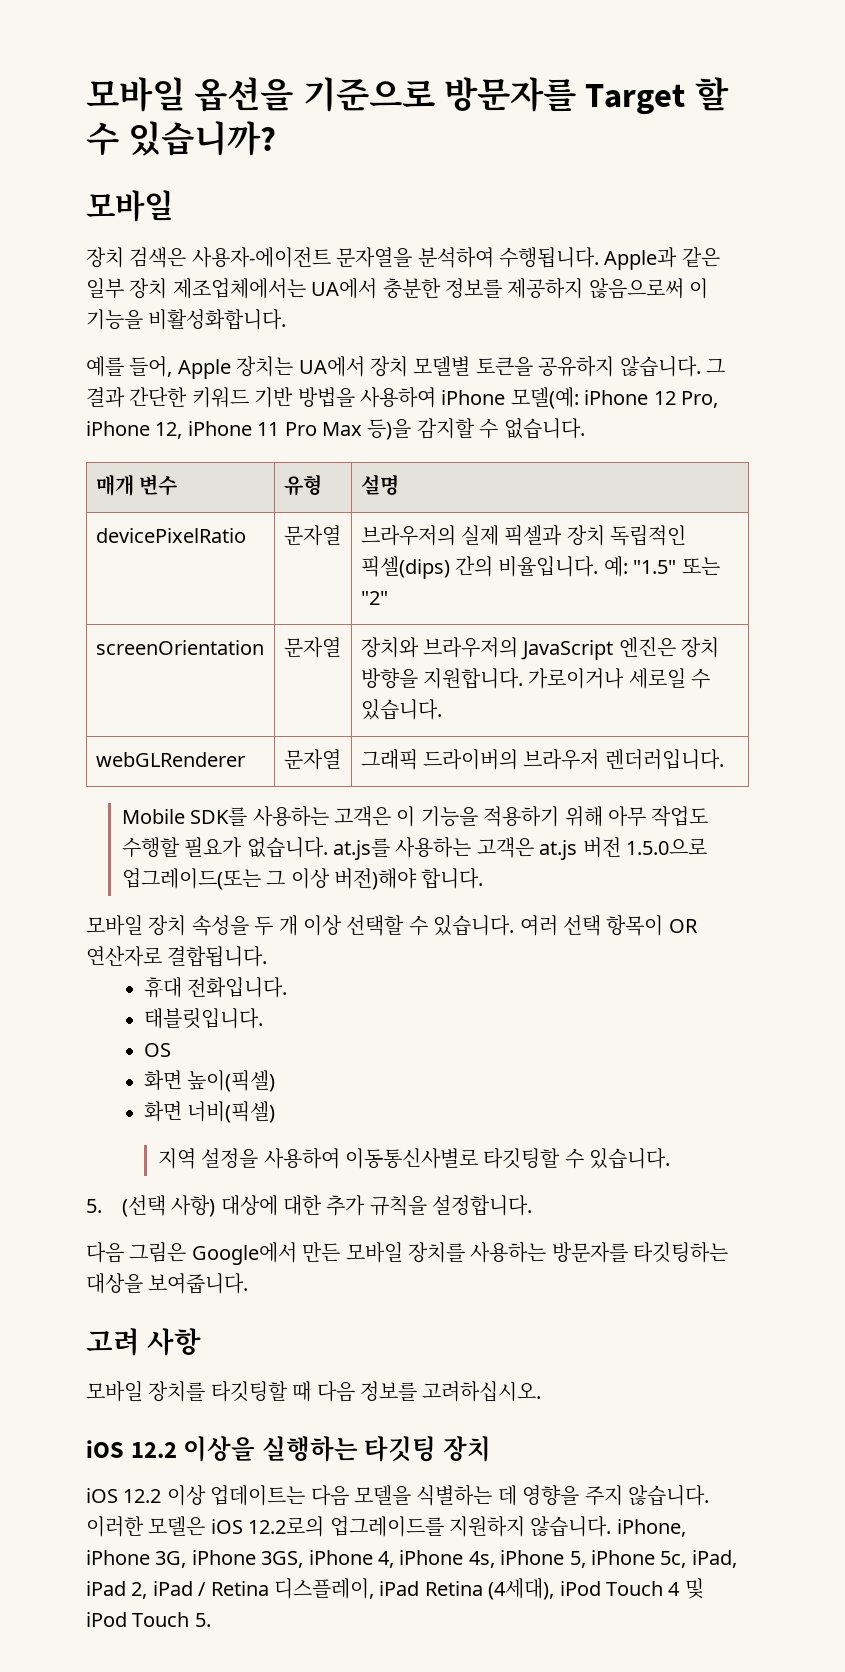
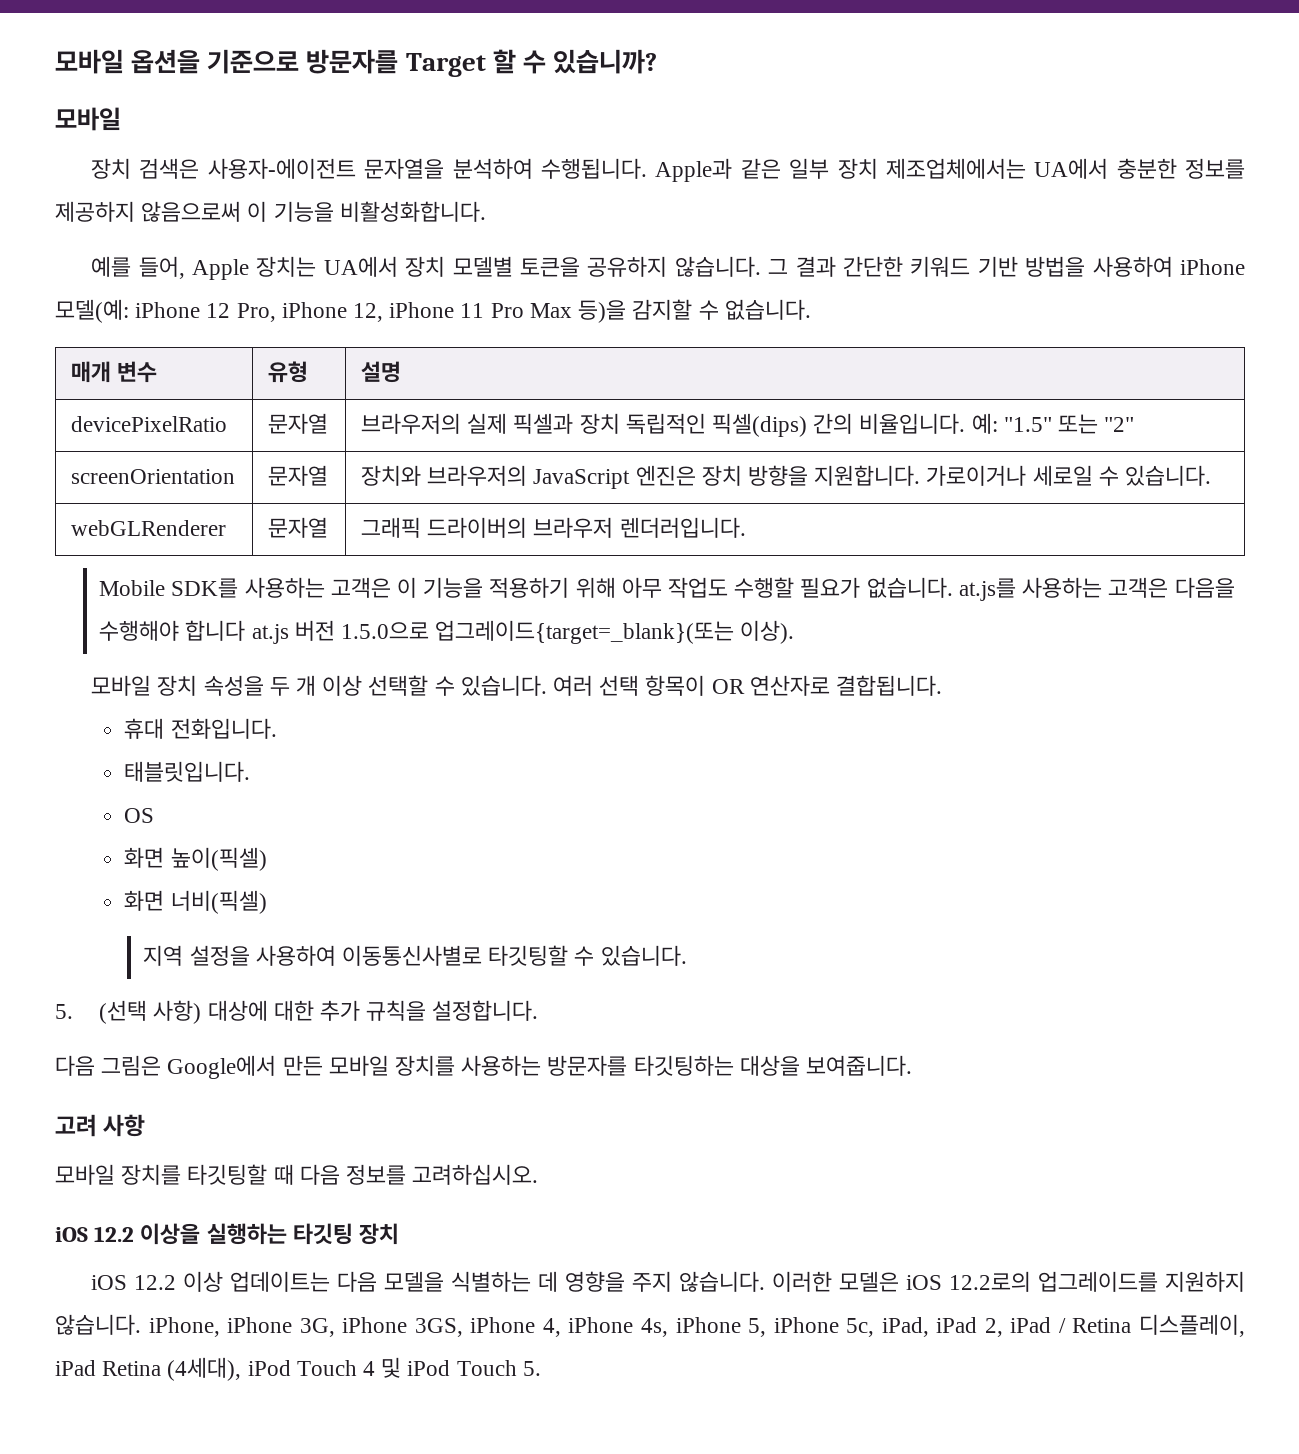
- Mobile SDK를 사용하는 고객은 이 기능을 적용하기 위해 아무 작업도 수행할 필요가 없습니다. at.js를 사용하는 고객은 at.js 버전 1.5.0으로 업그레이드(또는 그 이상 버전)해야 합니다.
+ Mobile SDK를 사용하는 고객은 이 기능을 적용하기 위해 아무 작업도 수행할 필요가 없습니다. at.js를 사용하는 고객은 다음을 수행해야 합니다 at.js 버전 1.5.0으로 업그레이드{target=_blank}(또는 이상).

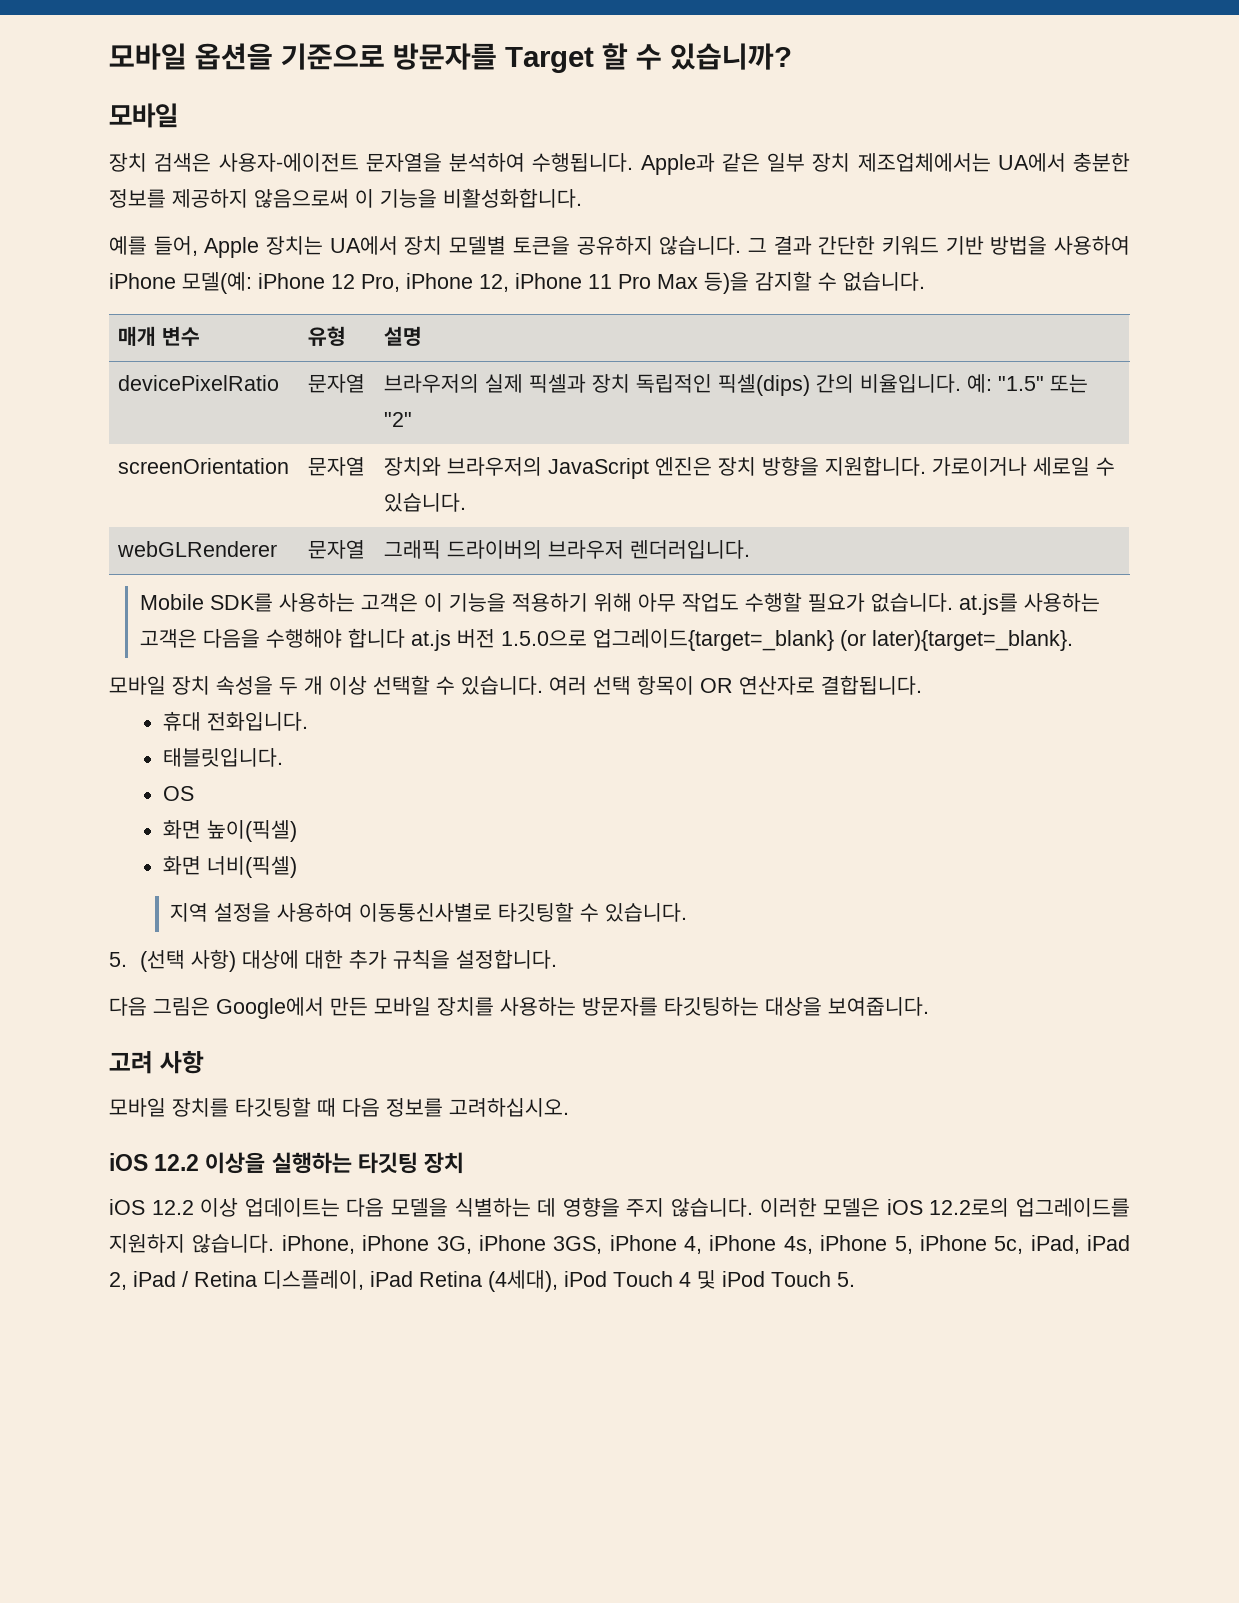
- Mobile SDK를 사용하는 고객은 이 기능을 적용하기 위해 아무 작업도 수행할 필요가 없습니다. at.js를 사용하는 고객은 다음을 수행해야 합니다 at.js 버전 1.5.0으로 업그레이드{target=_blank}(또는 이상).
+ Mobile SDK를 사용하는 고객은 이 기능을 적용하기 위해 아무 작업도 수행할 필요가 없습니다. at.js를 사용하는 고객은 다음을 수행해야 합니다 at.js 버전 1.5.0으로 업그레이드{target=_blank} (or later){target=_blank}.

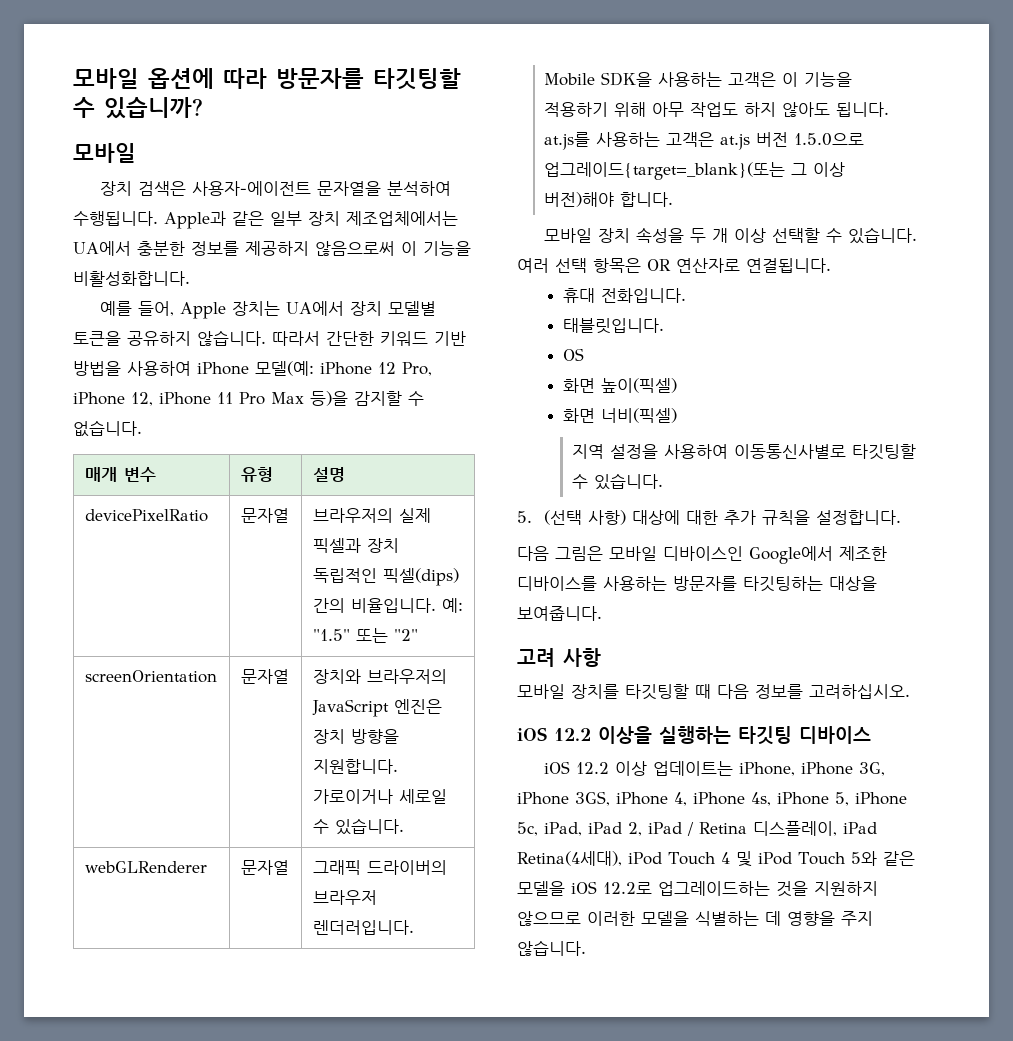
- 모바일 옵션을 기준으로 방문자를 Target 할 수 있습니까?
+ 모바일 옵션에 따라 방문자를 타깃팅할 수 있습니까?
- 그 결과 간단한 키워드 기반 방법을 사용하여 iPhone 모델(예: iPhone 12 Pro, iPhone 12, iPhone 11 Pro Max 등)을 감지할 수 없습니다.
+ 따라서 간단한 키워드 기반 방법을 사용하여 iPhone 모델(예: iPhone 12 Pro, iPhone 12, iPhone 11 Pro Max 등)을 감지할 수 없습니다.
- Mobile SDK를 사용하는 고객은 이 기능을 적용하기 위해 아무 작업도 수행할 필요가 없습니다. at.js를 사용하는 고객은 다음을 수행해야 합니다 at.js 버전 1.5.0으로 업그레이드{target=_blank} (or later){target=_blank}.
+ Mobile SDK을 사용하는 고객은 이 기능을 적용하기 위해 아무 작업도 하지 않아도 됩니다. at.js를 사용하는 고객은 at.js 버전 1.5.0으로 업그레이드{target=_blank}(또는 그 이상 버전)해야 합니다.
- 여러 선택 항목이 OR 연산자로 결합됩니다.
+ 여러 선택 항목은 OR 연산자로 연결됩니다.
- 다음 그림은 Google에서 만든 모바일 장치를 사용하는 방문자를 타깃팅하는 대상을 보여줍니다.
+ 다음 그림은 모바일 디바이스인 Google에서 제조한 디바이스를 사용하는 방문자를 타깃팅하는 대상을 보여줍니다.
- iOS 12.2 이상을 실행하는 타깃팅 장치
+ iOS 12.2 이상을 실행하는 타깃팅 디바이스
- iOS 12.2 이상 업데이트는 다음 모델을 식별하는 데 영향을 주지 않습니다. 이러한 모델은 iOS 12.2로의 업그레이드를 지원하지 않습니다. iPhone, iPhone 3G, iPhone 3GS, iPhone 4, iPhone 4s, iPhone 5, iPhone 5c, iPad, iPad 2, iPad / Retina 디스플레이, iPad Retina (4세대), iPod Touch 4 및 iPod Touch 5.
+ iOS 12.2 이상 업데이트는 iPhone, iPhone 3G, iPhone 3GS, iPhone 4, iPhone 4s, iPhone 5, iPhone 5c, iPad, iPad 2, iPad / Retina 디스플레이, iPad Retina(4세대), iPod Touch 4 및 iPod Touch 5와 같은 모델을 iOS 12.2로 업그레이드하는 것을 지원하지 않으므로 이러한 모델을 식별하는 데 영향을 주지 않습니다.

